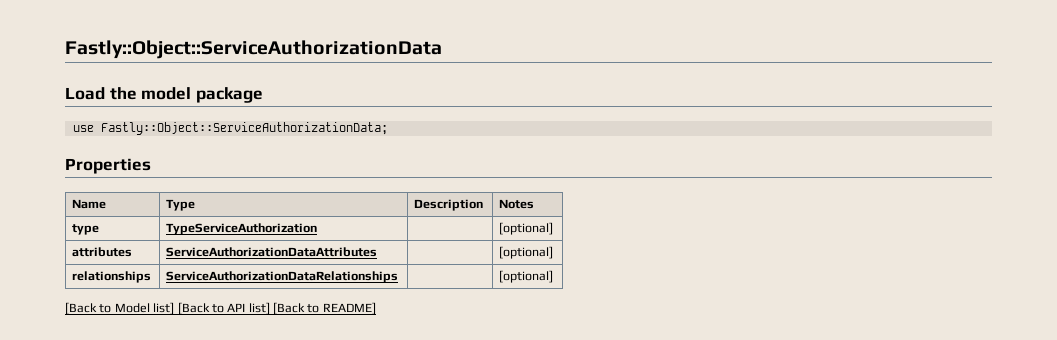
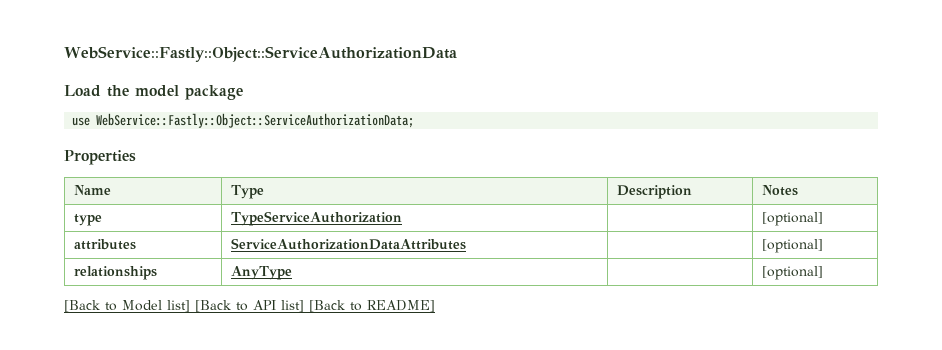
- Fastly::Object::ServiceAuthorizationData
+ WebService::Fastly::Object::ServiceAuthorizationData
- use Fastly::Object::ServiceAuthorizationData;
+ use WebService::Fastly::Object::ServiceAuthorizationData;
- relationships | ServiceAuthorizationDataRelationships | | [optional]
+ relationships | AnyType | | [optional]

